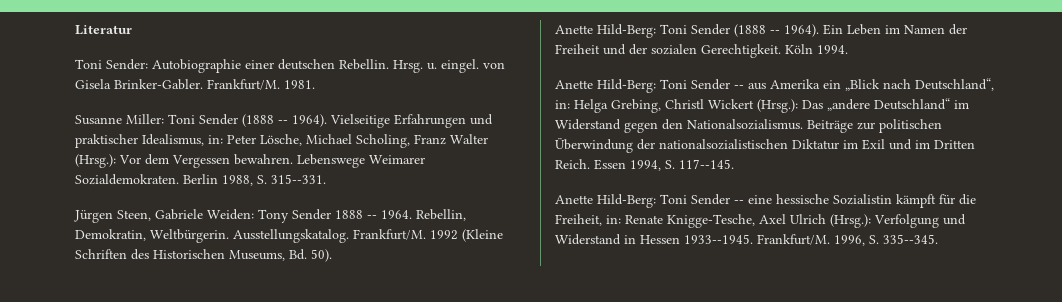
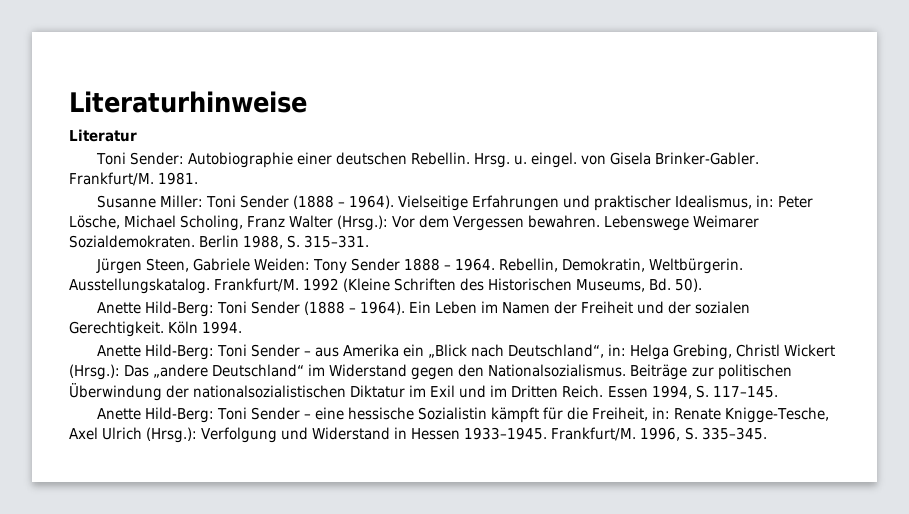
+ Literaturhinweise
- Susanne Miller: Toni Sender (1888 -- 1964).
+ Susanne Miller: Toni Sender (1888 – 1964).
- Berlin 1988, S. 315--331.
+ Berlin 1988, S. 315–331.
- Jürgen Steen, Gabriele Weiden: Tony Sender 1888 -- 1964.
+ Jürgen Steen, Gabriele Weiden: Tony Sender 1888 – 1964.
- Anette Hild-Berg: Toni Sender (1888 -- 1964).
+ Anette Hild-Berg: Toni Sender (1888 – 1964).
- Anette Hild-Berg: Toni Sender -- aus Amerika ein „Blick nach Deutschland“, in: Helga Grebing, Christl Wickert (Hrsg.): Das „andere Deutschland“ im Widerstand gegen den Nationalsozialismus.
+ Anette Hild-Berg: Toni Sender – aus Amerika ein „Blick nach Deutschland“, in: Helga Grebing, Christl Wickert (Hrsg.): Das „andere Deutschland“ im Widerstand gegen den Nationalsozialismus.
- Essen 1994, S. 117--145.
- Anette Hild-Berg: Toni Sender -- eine hessische Sozialistin kämpft für die Freiheit, in: Renate Knigge-Tesche, Axel Ulrich (Hrsg.): Verfolgung und Widerstand in Hessen 1933--1945.
+ Essen 1994, S. 117–145.
+ Anette Hild-Berg: Toni Sender – eine hessische Sozialistin kämpft für die Freiheit, in: Renate Knigge-Tesche, Axel Ulrich (Hrsg.): Verfolgung und Widerstand in Hessen 1933–1945.
- 1996, S. 335--345.
+ 1996, S. 335–345.

